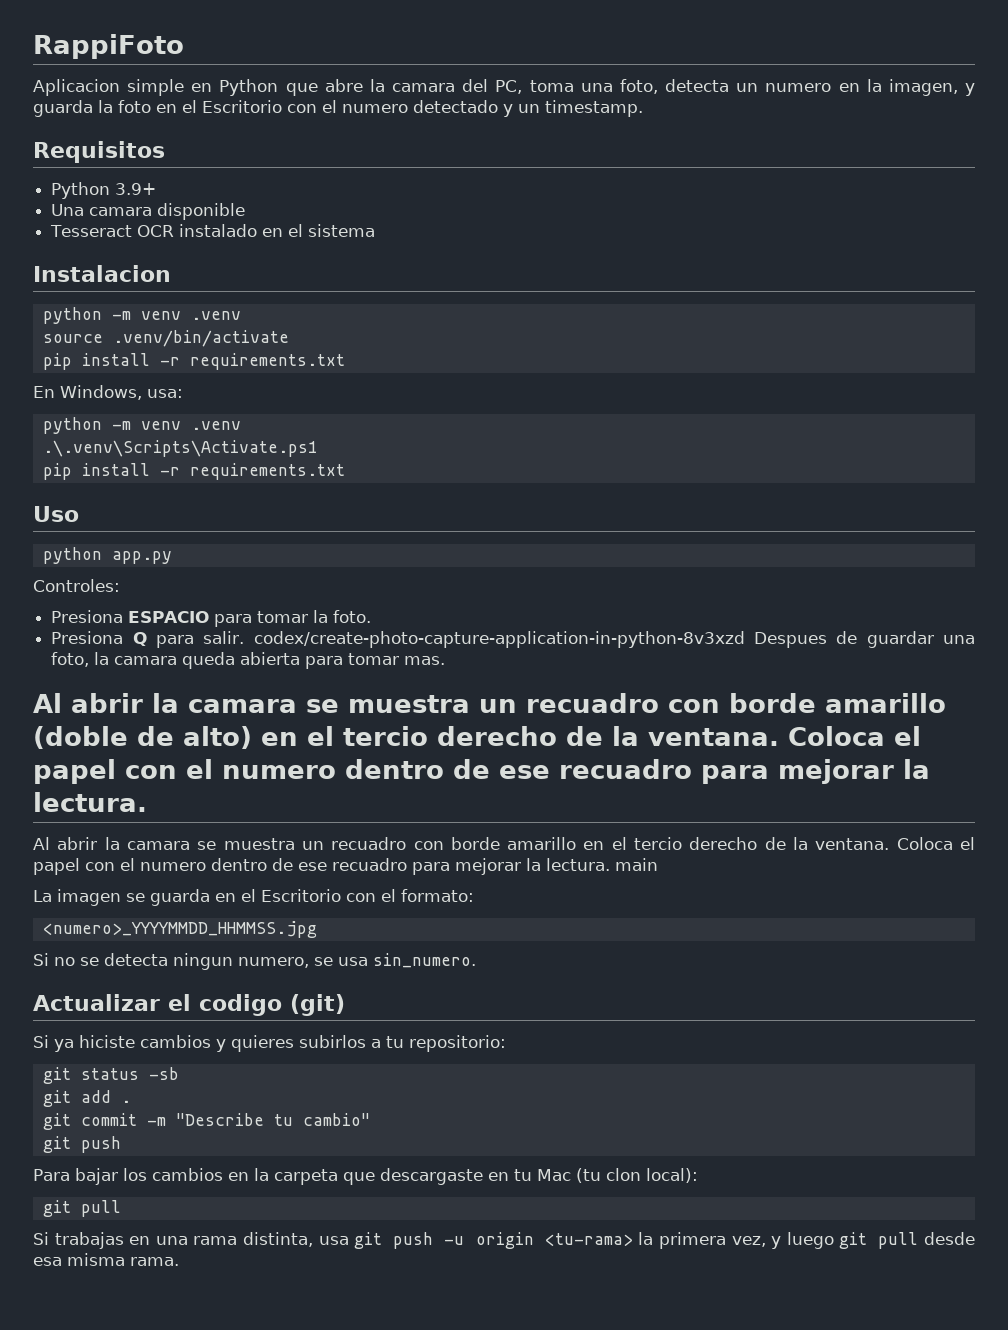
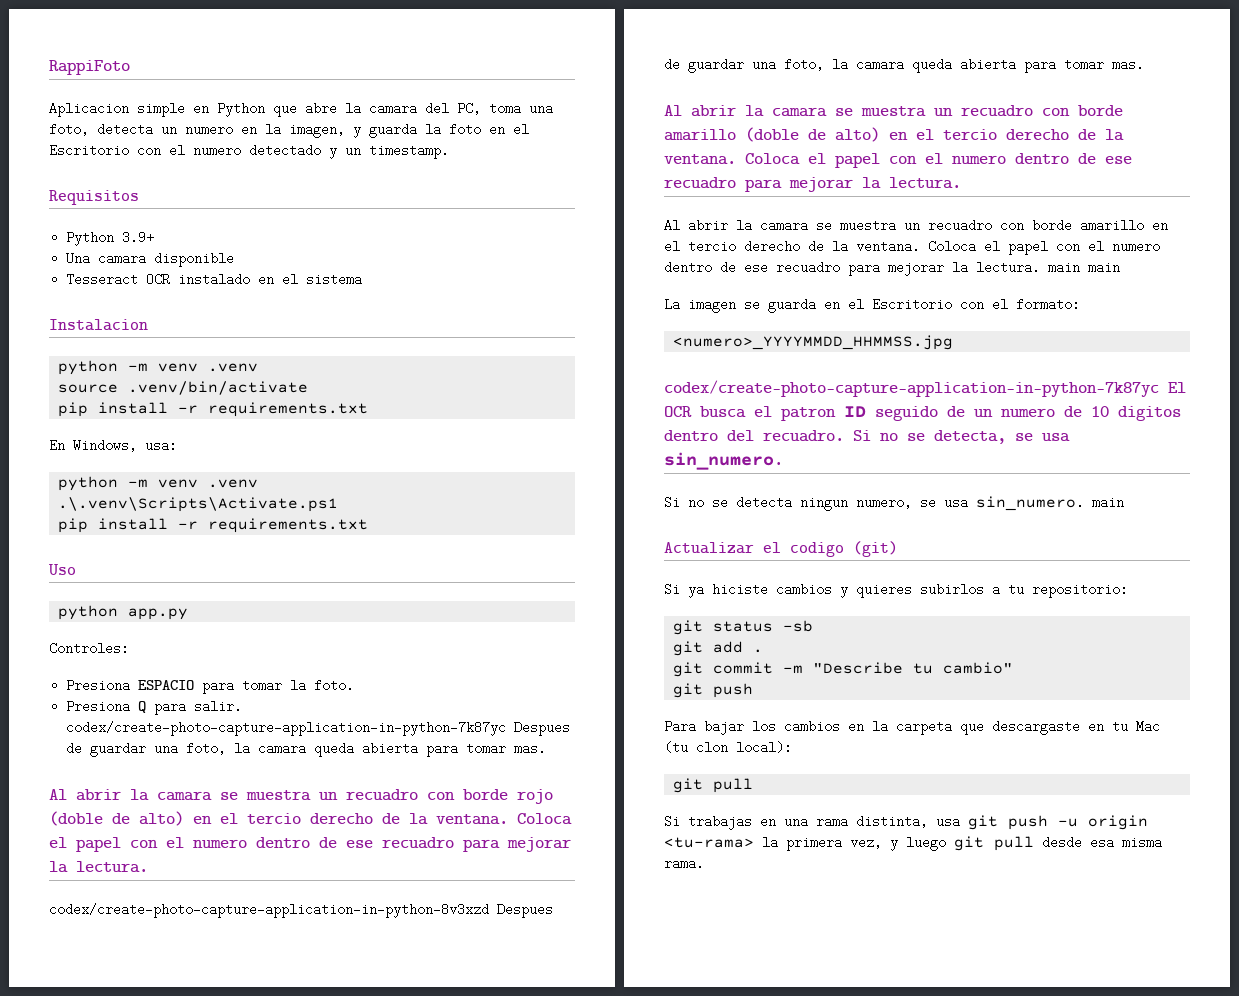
- Presiona Q para salir. codex/create-photo-capture-application-in-python-8v3xzd Despues de guardar una foto, la camara queda abierta para tomar mas.
+ Presiona Q para salir. codex/create-photo-capture-application-in-python-7k87yc Despues de guardar una foto, la camara queda abierta para tomar mas.
+ Al abrir la camara se muestra un recuadro con borde rojo (doble de alto) en el tercio derecho de la ventana. Coloca el papel con el numero dentro de ese recuadro para mejorar la lectura.
+ codex/create-photo-capture-application-in-python-8v3xzd Despues de guardar una foto, la camara queda abierta para tomar mas.
- Coloca el papel con el numero dentro de ese recuadro para mejorar la lectura. main
+ Coloca el papel con el numero dentro de ese recuadro para mejorar la lectura. main main
+ codex/create-photo-capture-application-in-python-7k87yc El OCR busca el patron ID seguido de un numero de 10 digitos dentro del recuadro. Si no se detecta, se usa sin_numero.
- Si no se detecta ningun numero, se usa sin_numero.
+ Si no se detecta ningun numero, se usa sin_numero. main

